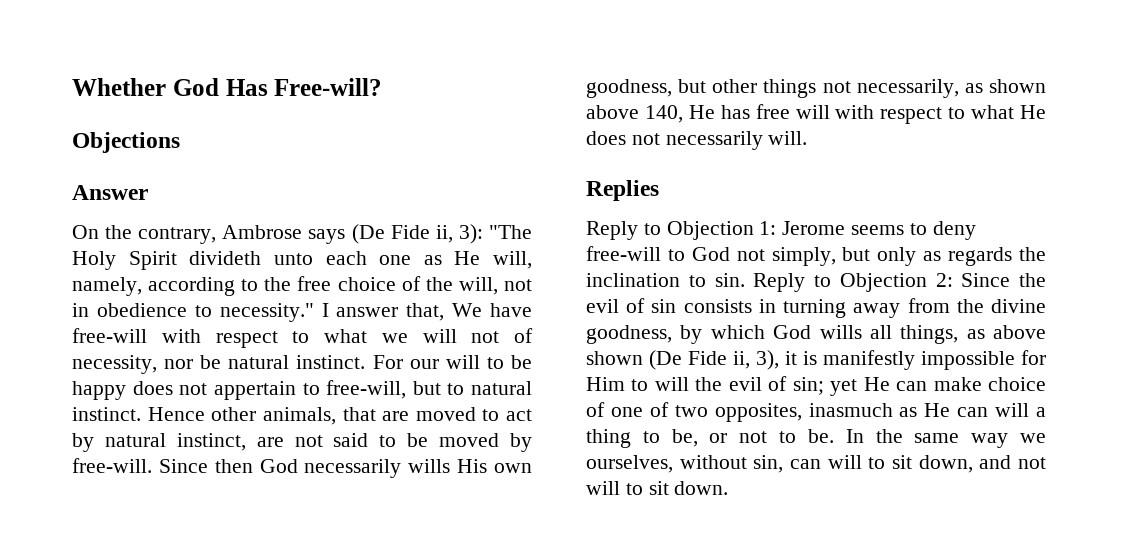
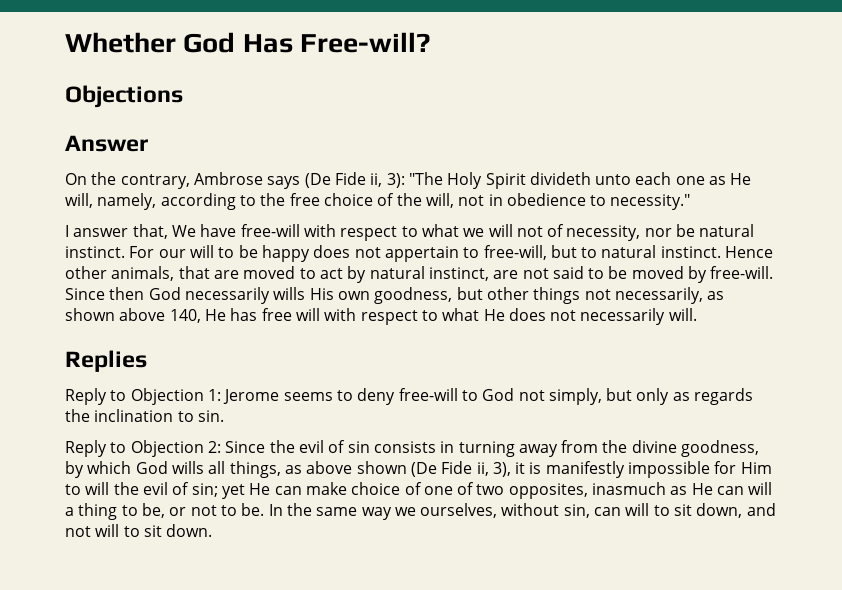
- On the contrary, Ambrose says (De Fide ii, 3): "The Holy Spirit divideth unto each one as He will, namely, according to the free choice of the will, not in obedience to necessity." I answer that, We have free-will with respect to what we will not of necessity, nor be natural instinct.
+ On the contrary, Ambrose says (De Fide ii, 3): "The Holy Spirit divideth unto each one as He will, namely, according to the free choice of the will, not in obedience to necessity."
+ I answer that, We have free-will with respect to what we will not of necessity, nor be natural instinct.
- Jerome seems to deny free-will to God not simply, but only as regards the inclination to sin. Reply to Objection 2:
+ Jerome seems to deny free-will to God not simply, but only as regards the inclination to sin.
+ Reply to Objection 2:

